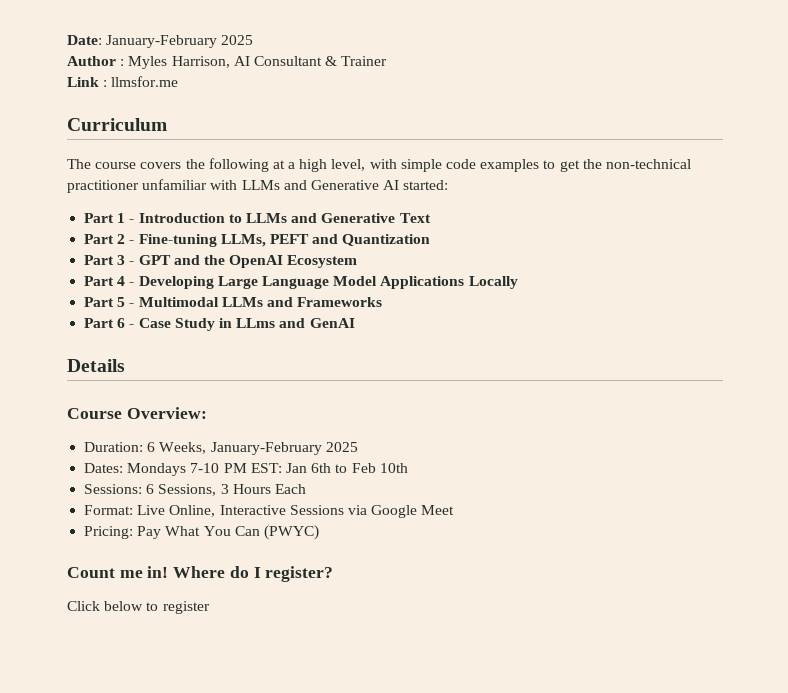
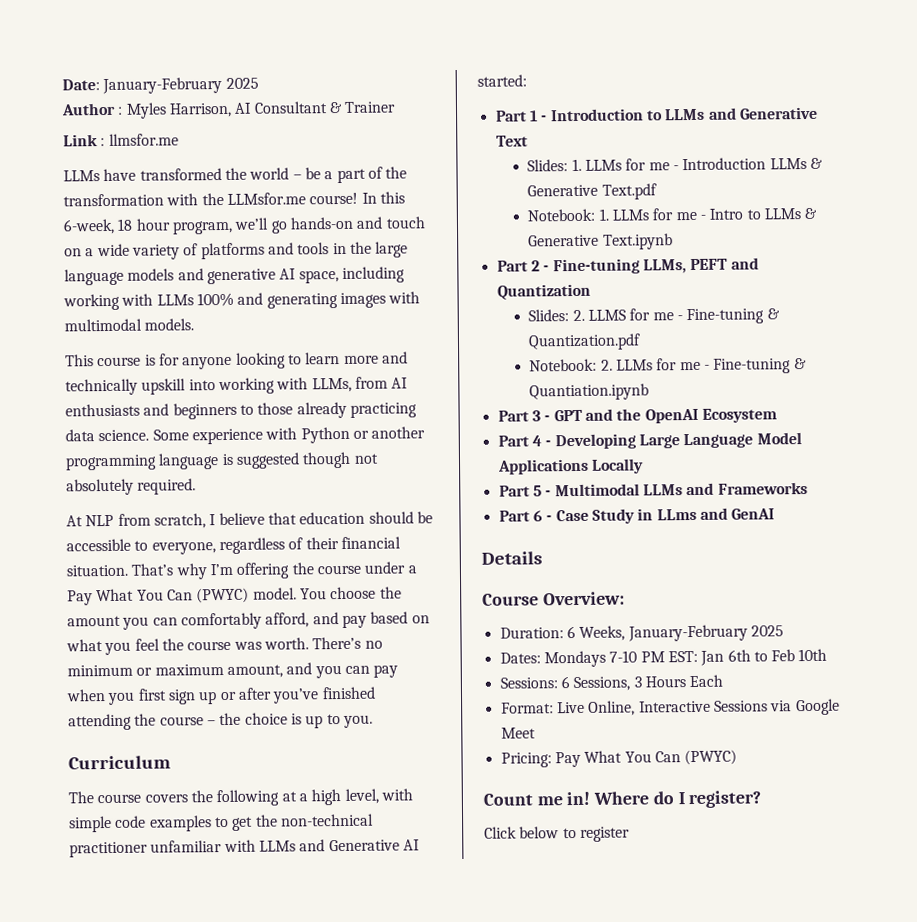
+ LLMs have transformed the world – be a part of the transformation with the LLMsfor.me course! In this 6-week, 18 hour program, we’ll go hands-on and touch on a wide variety of platforms and tools in the large language models and generative AI space, including working with LLMs 100% and generating images with multimodal models.
+ This course is for anyone looking to learn more and technically upskill into working with LLMs, from AI enthusiasts and beginners to those already practicing data science. Some experience with Python or another programming language is suggested though not absolutely required.
+ At NLP from scratch, I believe that education should be accessible to everyone, regardless of their financial situation. That’s why I’m offering the course under a Pay What You Can (PWYC) model. You choose the amount you can comfortably afford, and pay based on what you feel the course was worth. There’s no minimum or maximum amount, and you can pay when you first sign up or after you’ve finished attending the course – the choice is up to you.
+ Slides: 1. LLMs for me - Introduction LLMs & Generative Text.pdf
+ Notebook: 1. LLMs for me - Intro to LLMs & Generative Text.ipynb
+ Slides: 2. LLMS for me - Fine-tuning & Quantization.pdf
+ Notebook: 2. LLMs for me - Fine-tuning & Quantiation.ipynb

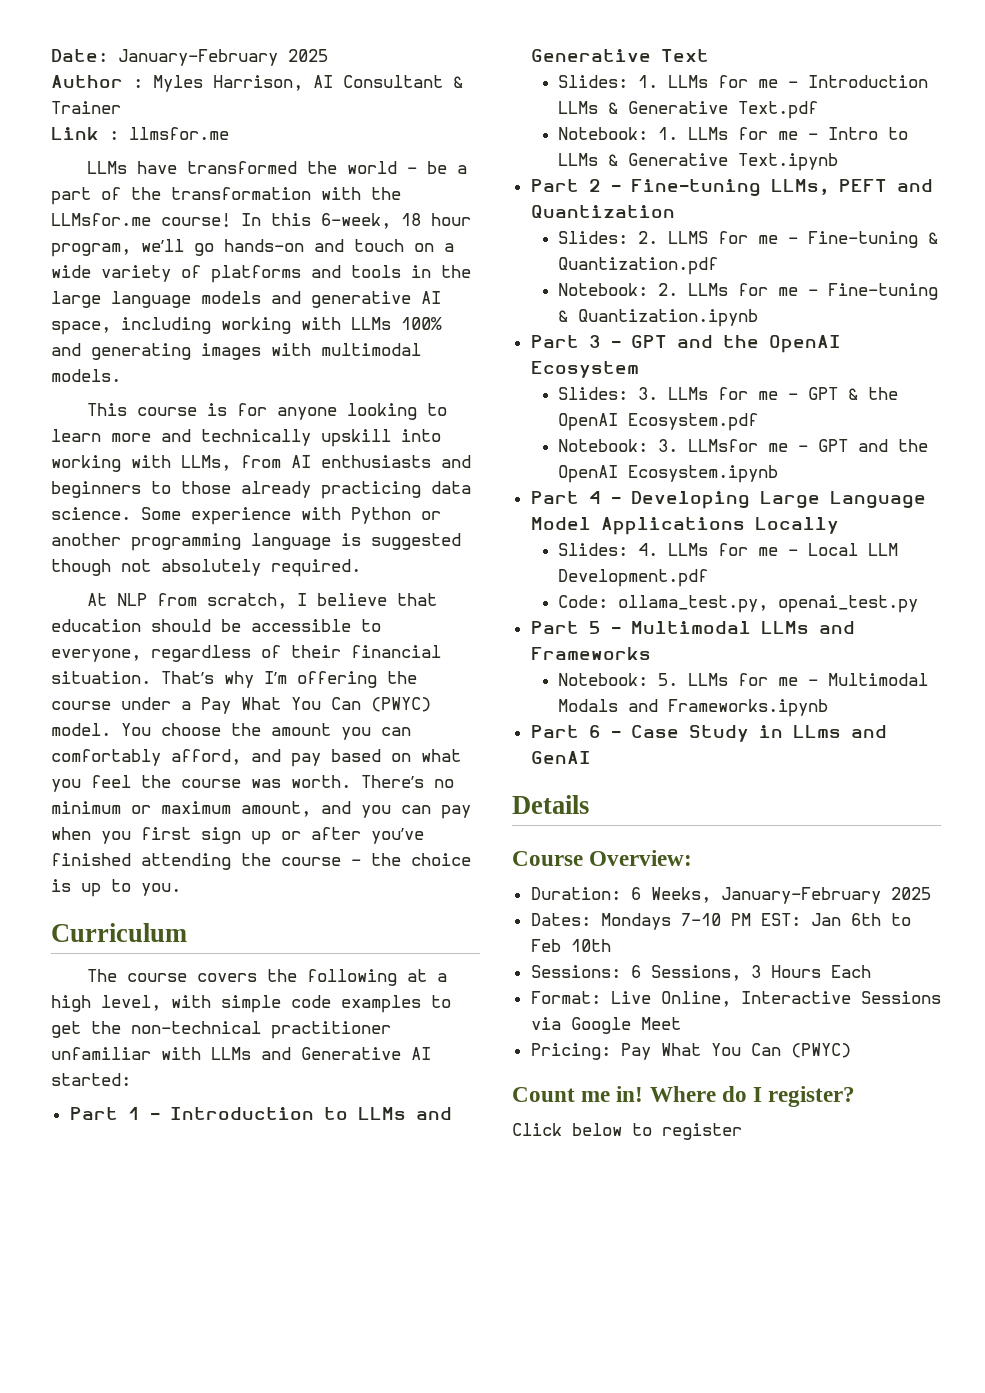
- Notebook: 2. LLMs for me - Fine-tuning & Quantiation.ipynb
+ Notebook: 2. LLMs for me - Fine-tuning & Quantization.ipynb
+ Slides: 3. LLMs for me - GPT & the OpenAI Ecosystem.pdf
+ Notebook: 3. LLMsfor me - GPT and the OpenAI Ecosystem.ipynb
+ Slides: 4. LLMs for me - Local LLM Development.pdf
+ Code: ollama_test.py, openai_test.py
+ Notebook: 5. LLMs for me - Multimodal Modals and Frameworks.ipynb

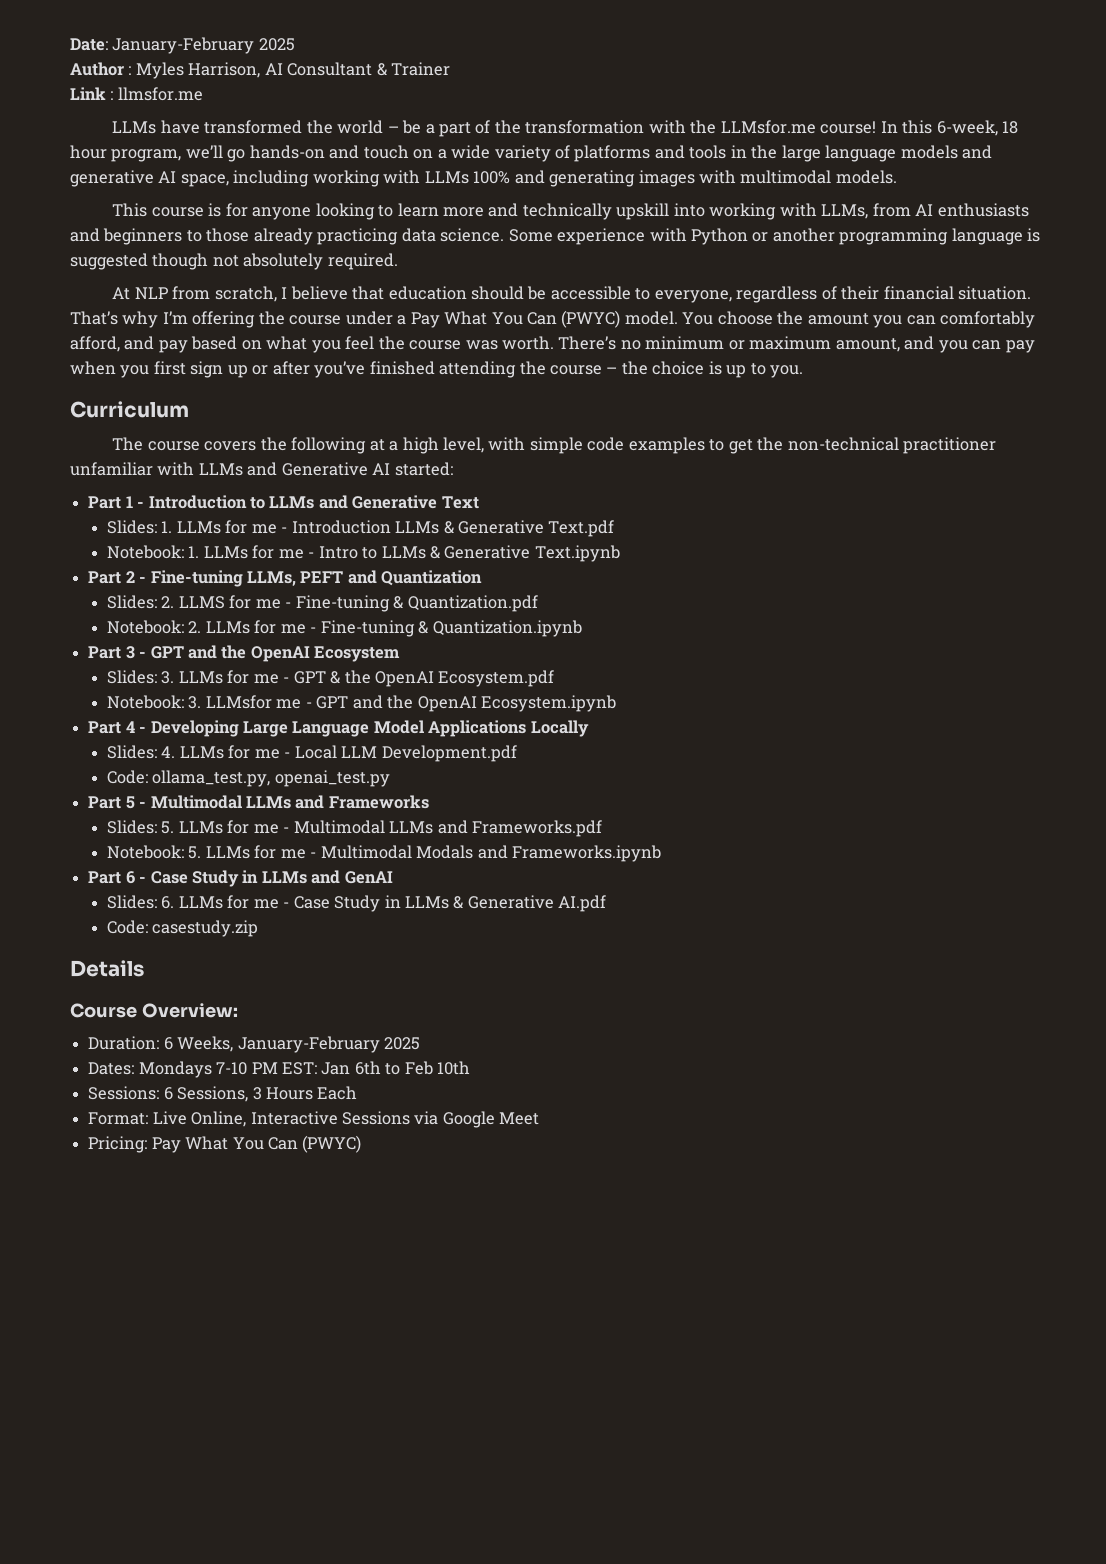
+ Slides: 5. LLMs for me - Multimodal LLMs and Frameworks.pdf
- Part 6 - Case Study in LLms and GenAI
+ Part 6 - Case Study in LLMs and GenAI
+ Slides: 6. LLMs for me - Case Study in LLMs & Generative AI.pdf
+ Code: casestudy.zip
- Count me in! Where do I register?
- Click below to register

